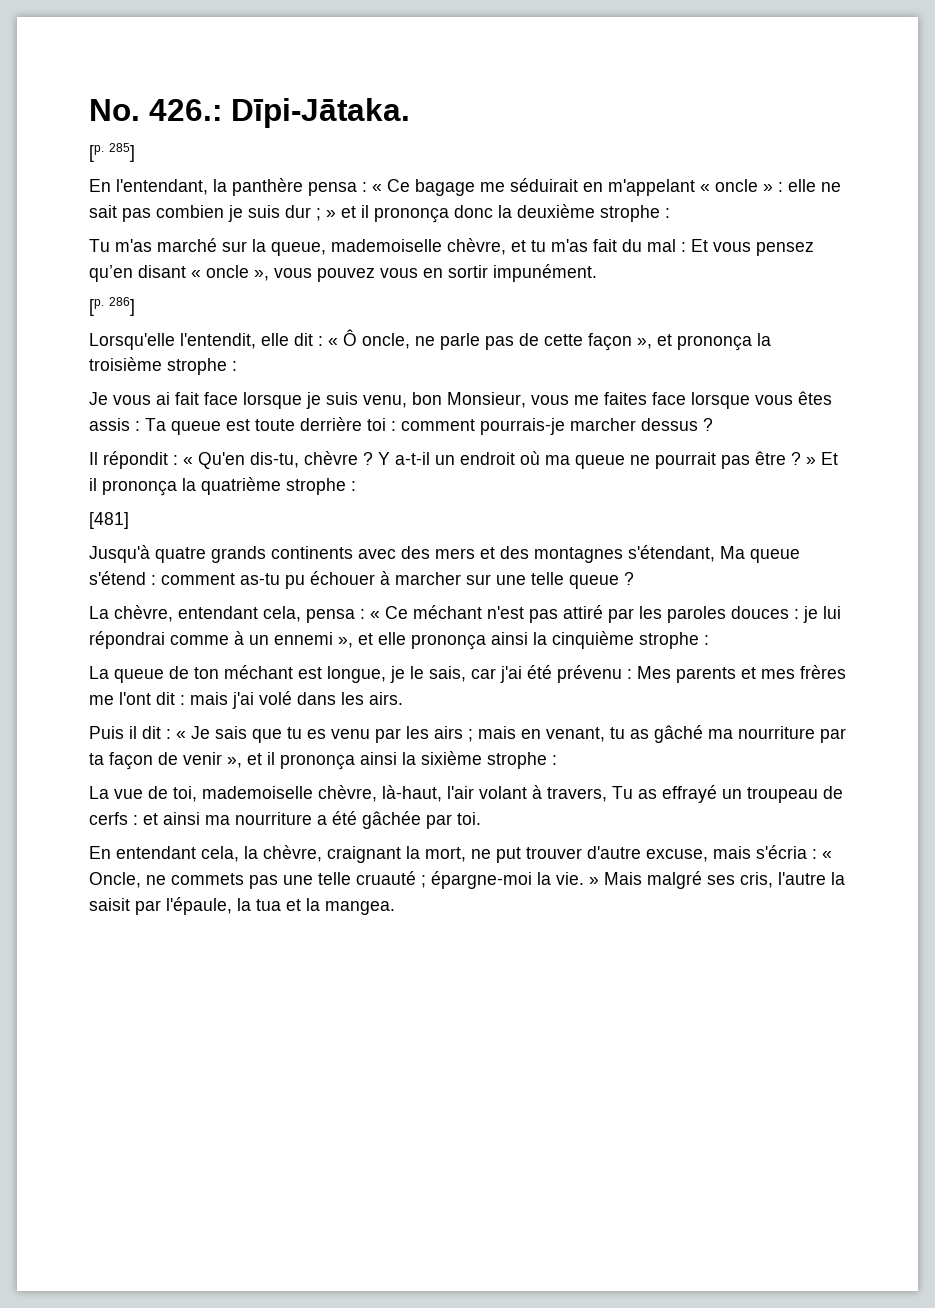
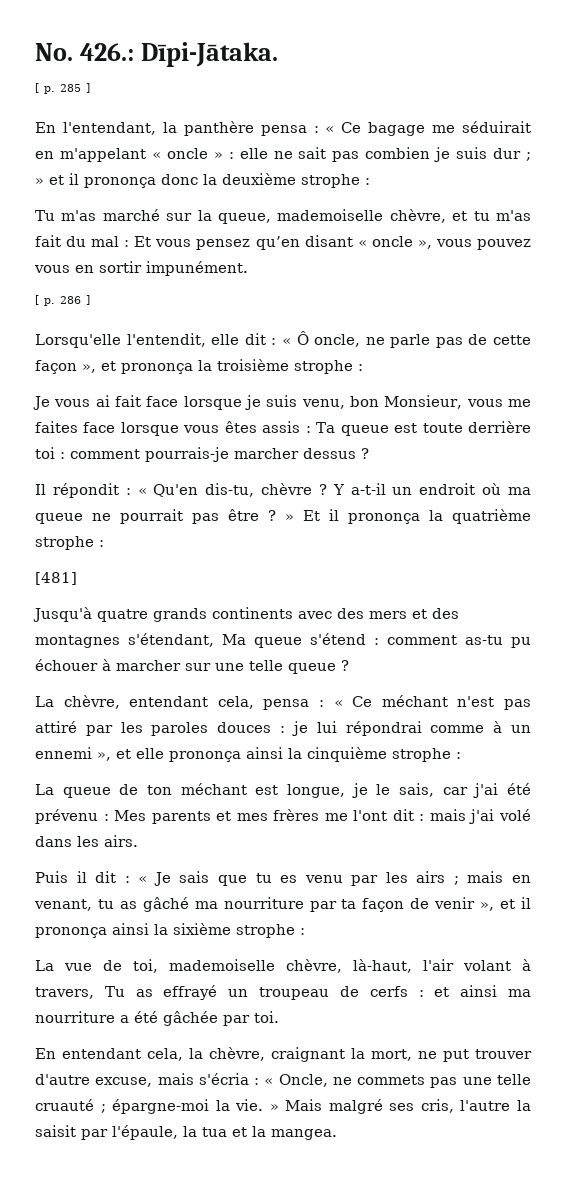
- [p. 285]
+ [ p. 285 ]
- [p. 286]
+ [ p. 286 ]

